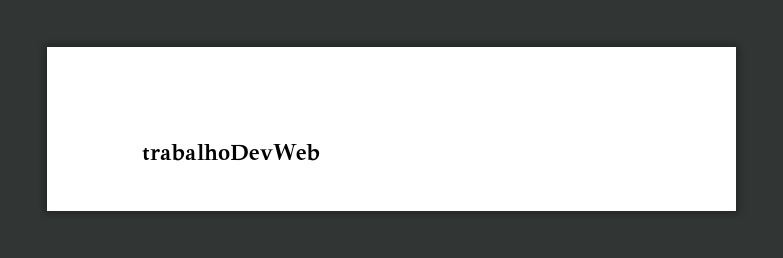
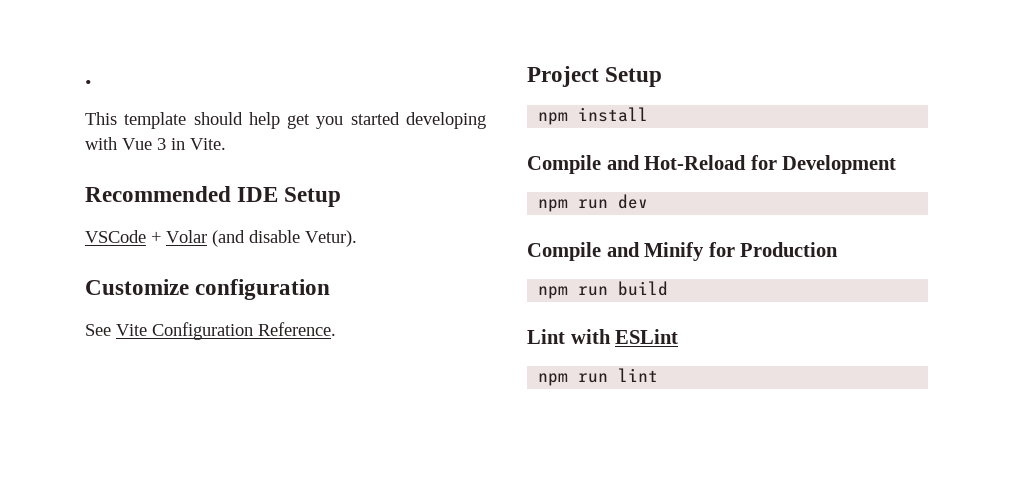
- trabalhoDevWeb
+ .
+ This template should help get you started developing with Vue 3 in Vite.
+ Recommended IDE Setup
+ VSCode + Volar (and disable Vetur).
+ Customize configuration
+ See Vite Configuration Reference.
+ Project Setup
+ npm install
+ Compile and Hot-Reload for Development
+ npm run dev
+ Compile and Minify for Production
+ npm run build
+ Lint with ESLint
+ npm run lint

